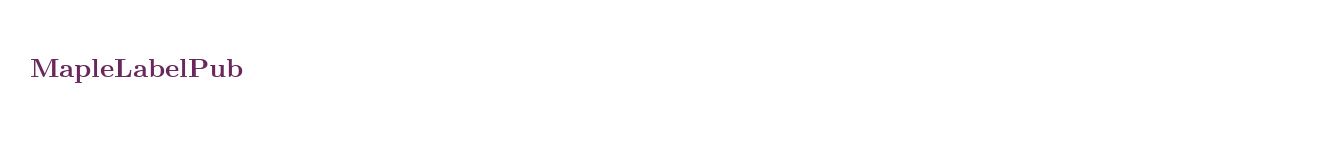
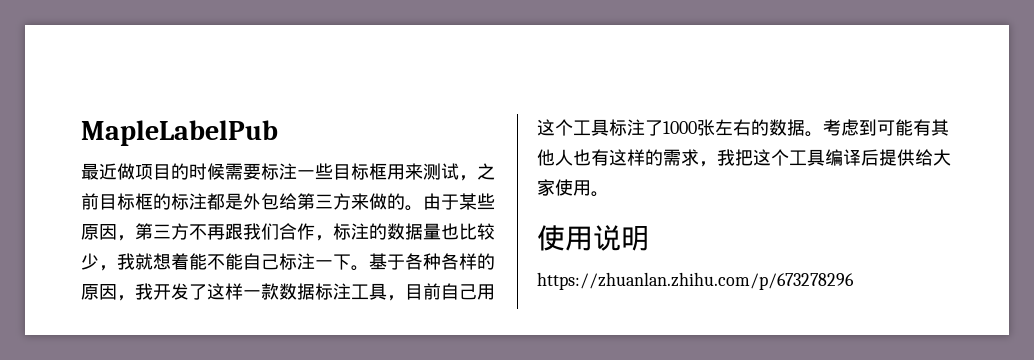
+ 最近做项目的时候需要标注一些目标框用来测试，之前目标框的标注都是外包给第三方来做的。由于某些原因，第三方不再跟我们合作，标注的数据量也比较少，我就想着能不能自己标注一下。基于各种各样的原因，我开发了这样一款数据标注工具，目前自己用这个工具标注了1000张左右的数据。考虑到可能有其他人也有这样的需求，我把这个工具编译后提供给大家使用。
+ 使用说明
+ https://zhuanlan.zhihu.com/p/673278296

